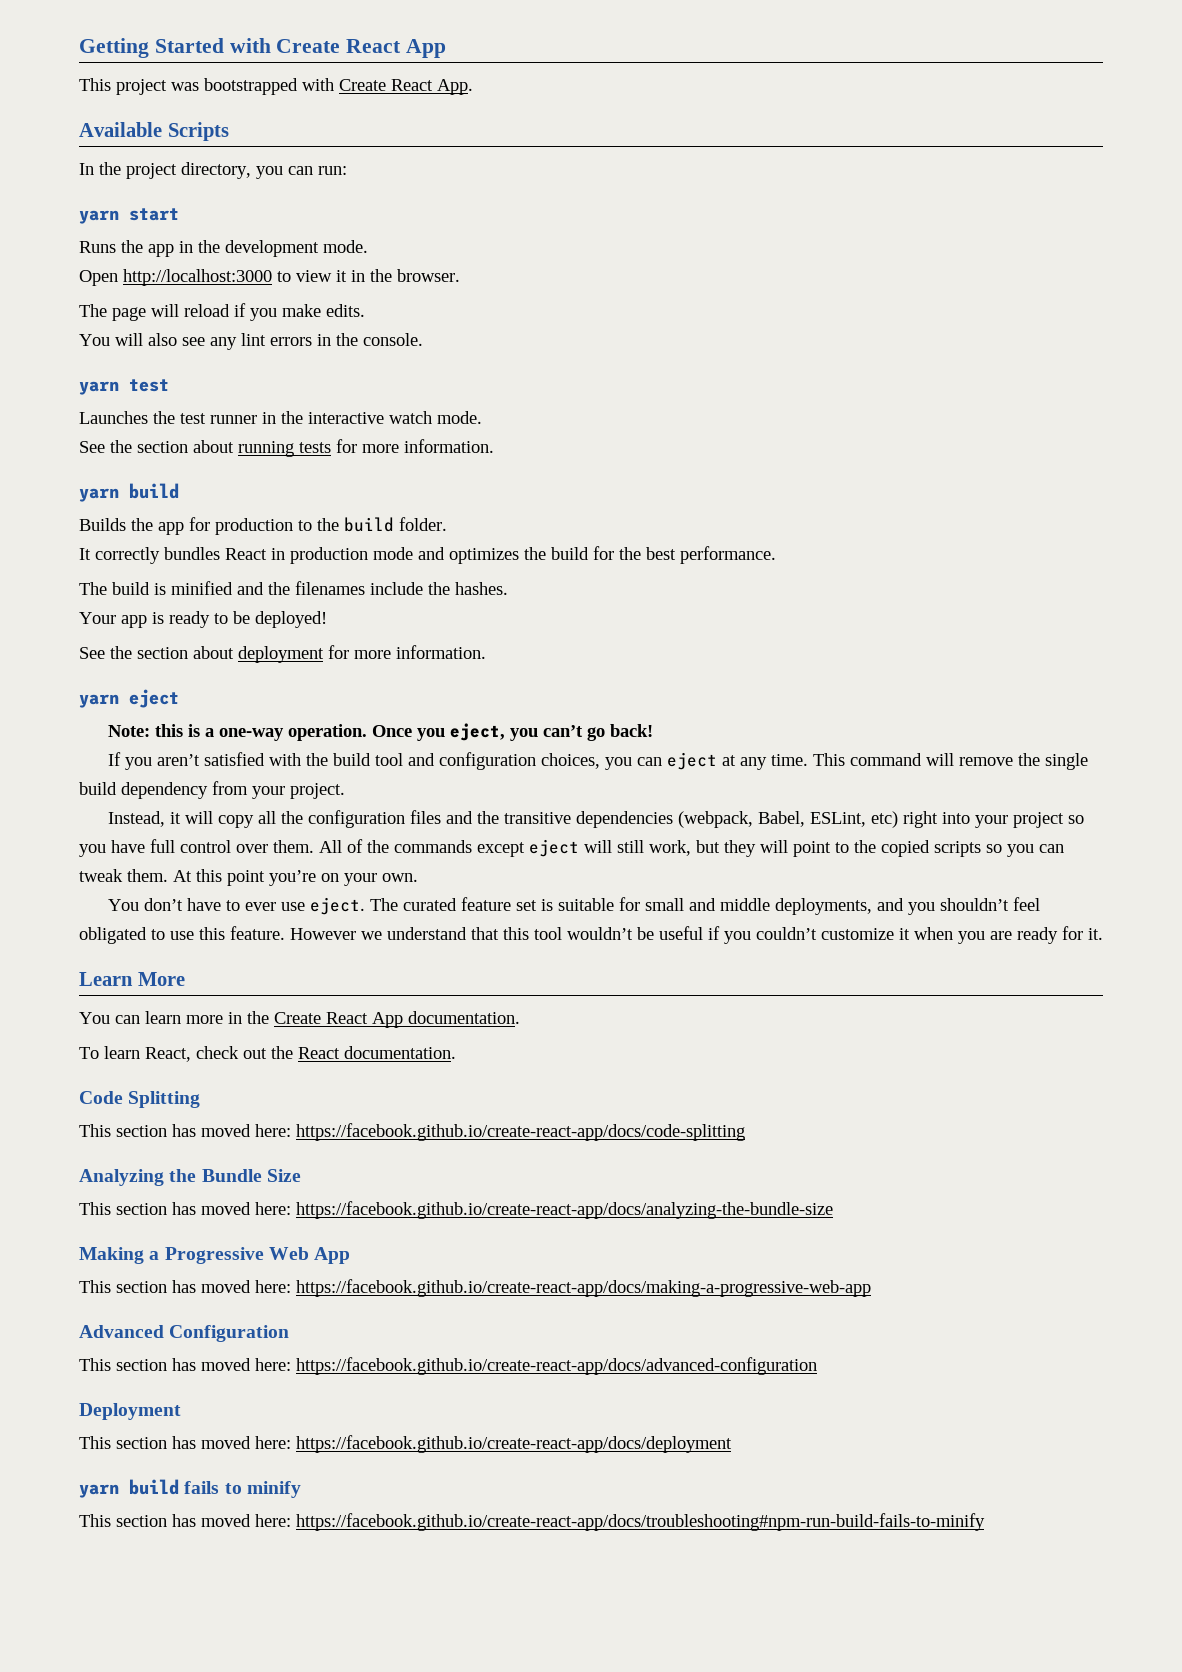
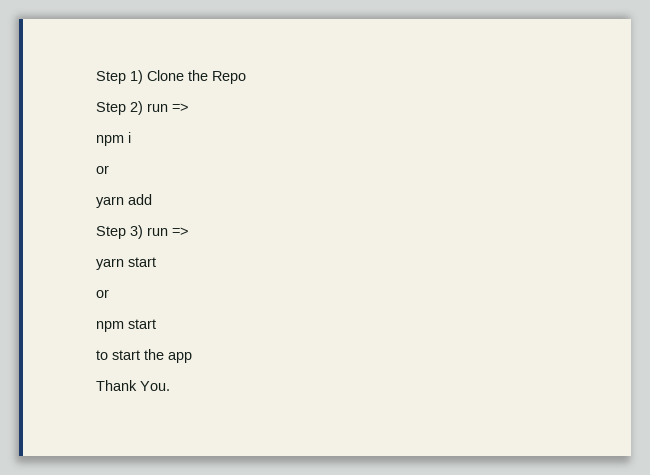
- Getting Started with Create React App
- This project was bootstrapped with Create React App.
- Available Scripts
- In the project directory, you can run:
+ Step 1) Clone the Repo
+ Step 2) run =>
+ npm i
+ or
+ yarn add
+ Step 3) run =>
  yarn start
- Runs the app in the development mode.
- Open http://localhost:3000 to view it in the browser.
- The page will reload if you make edits.
- You will also see any lint errors in the console.
- yarn test
- Launches the test runner in the interactive watch mode.
- See the section about running tests for more information.
- yarn build
- Builds the app for production to the build folder.
- It correctly bundles React in production mode and optimizes the build for the best performance.
- The build is minified and the filenames include the hashes.
- Your app is ready to be deployed!
- See the section about deployment for more information.
- yarn eject
- Note: this is a one-way operation. Once you eject, you can’t go back!
- If you aren’t satisfied with the build tool and configuration choices, you can eject at any time. This command will remove the single build dependency from your project.
- Instead, it will copy all the configuration files and the transitive dependencies (webpack, Babel, ESLint, etc) right into your project so you have full control over them. All of the commands except eject will still work, but they will point to the copied scripts so you can tweak them. At this point you’re on your own.
- You don’t have to ever use eject. The curated feature set is suitable for small and middle deployments, and you shouldn’t feel obligated to use this feature. However we understand that this tool wouldn’t be useful if you couldn’t customize it when you are ready for it.
- Learn More
- You can learn more in the Create React App documentation.
- To learn React, check out the React documentation.
- Code Splitting
- This section has moved here: https://facebook.github.io/create-react-app/docs/code-splitting
- Analyzing the Bundle Size
- This section has moved here: https://facebook.github.io/create-react-app/docs/analyzing-the-bundle-size
- Making a Progressive Web App
- This section has moved here: https://facebook.github.io/create-react-app/docs/making-a-progressive-web-app
- Advanced Configuration
- This section has moved here: https://facebook.github.io/create-react-app/docs/advanced-configuration
- Deployment
- This section has moved here: https://facebook.github.io/create-react-app/docs/deployment
- yarn build fails to minify
- This section has moved here: https://facebook.github.io/create-react-app/docs/troubleshooting#npm-run-build-fails-to-minify
+ or
+ npm start
+ to start the app
+ Thank You.

